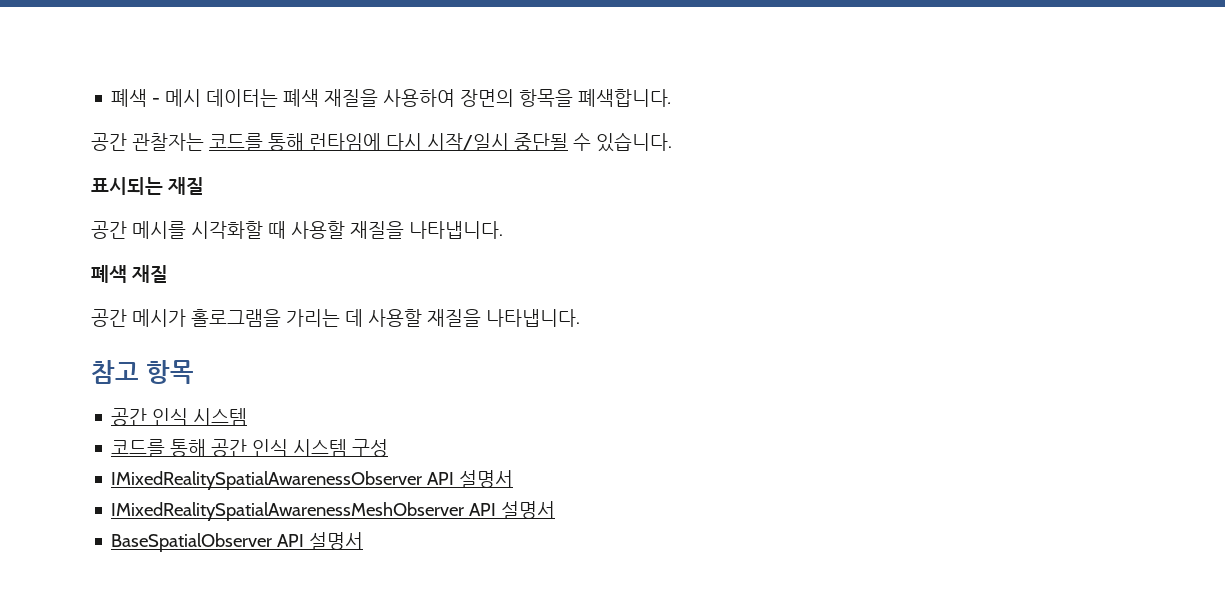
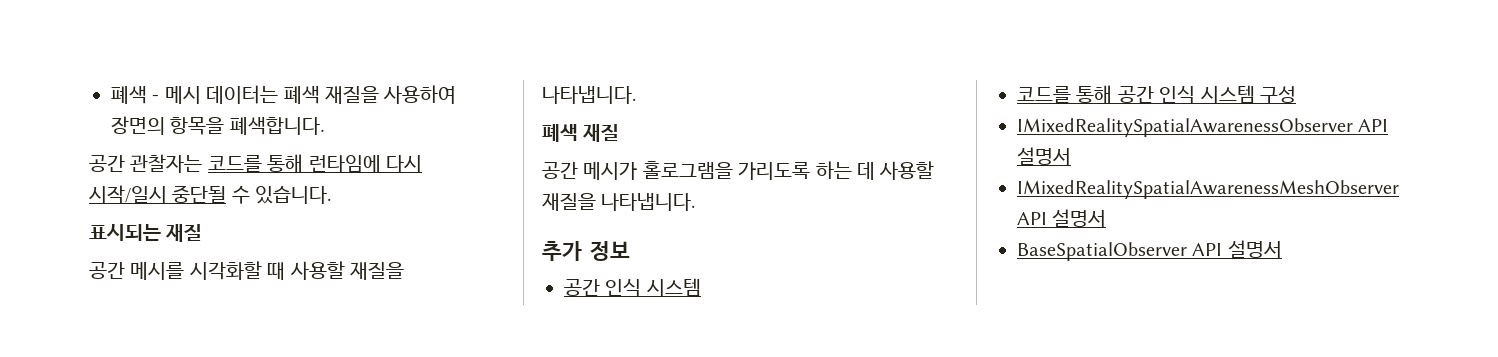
- 공간 메시가 홀로그램을 가리는 데 사용할 재질을 나타냅니다.
+ 공간 메시가 홀로그램을 가리도록 하는 데 사용할 재질을 나타냅니다.
- 참고 항목
+ 추가 정보

